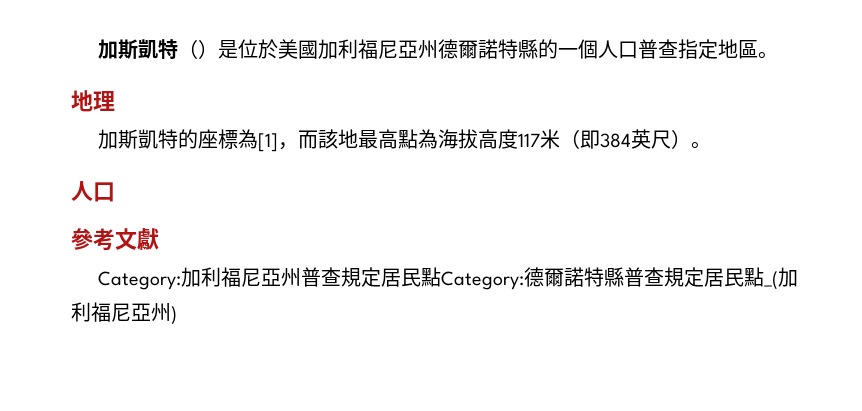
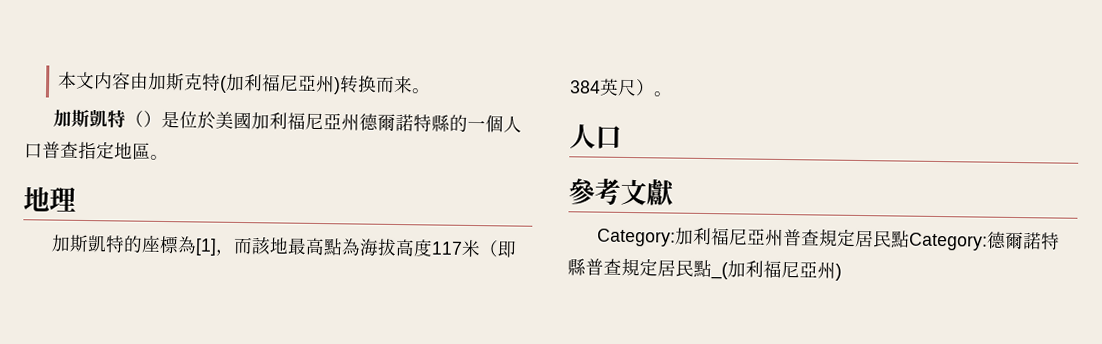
+ 本文内容由加斯克特(加利福尼亞州)转换而来。

